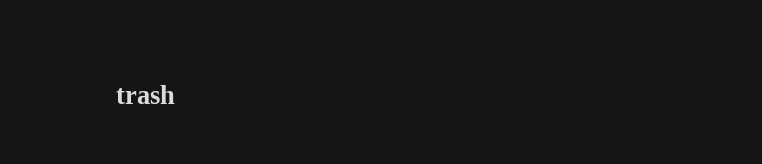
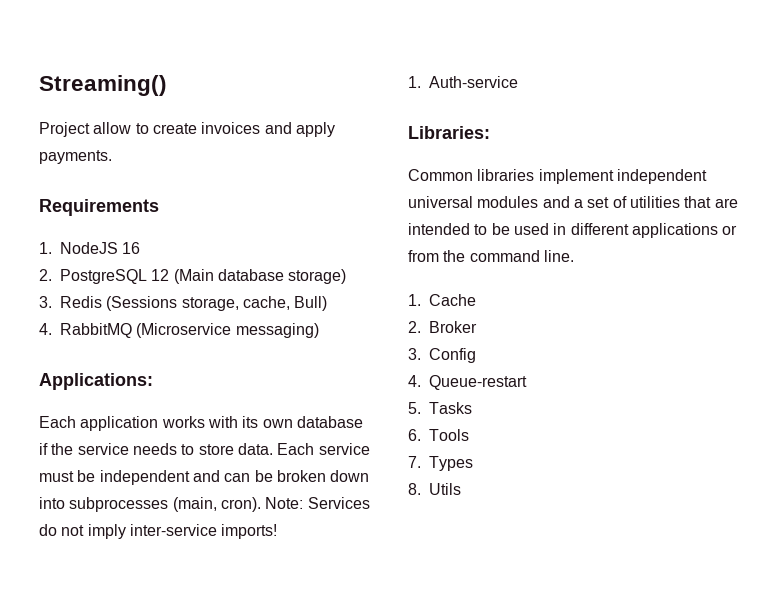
- trash
+ Streaming()
+ Project allow to create invoices and apply payments.
+ Requirements
+ 1. NodeJS 16
+ 2. PostgreSQL 12 (Main database storage)
+ 3. Redis (Sessions storage, cache, Bull)
+ 4. RabbitMQ (Microservice messaging)
+ Applications:
+ Each application works with its own database if the service needs to store data. Each service must be independent and can be broken down into subprocesses (main, cron). Note: Services do not imply inter-service imports!
+ 1. Auth-service
+ Libraries:
+ Common libraries implement independent universal modules and a set of utilities that are intended to be used in different applications or from the command line.
+ 1. Cache
+ 2. Broker
+ 3. Config
+ 4. Queue-restart
+ 5. Tasks
+ 6. Tools
+ 7. Types
+ 8. Utils

